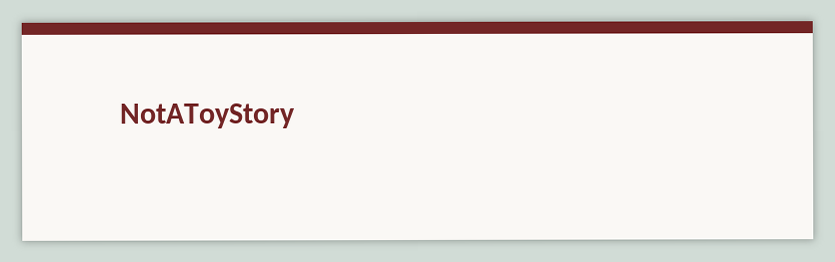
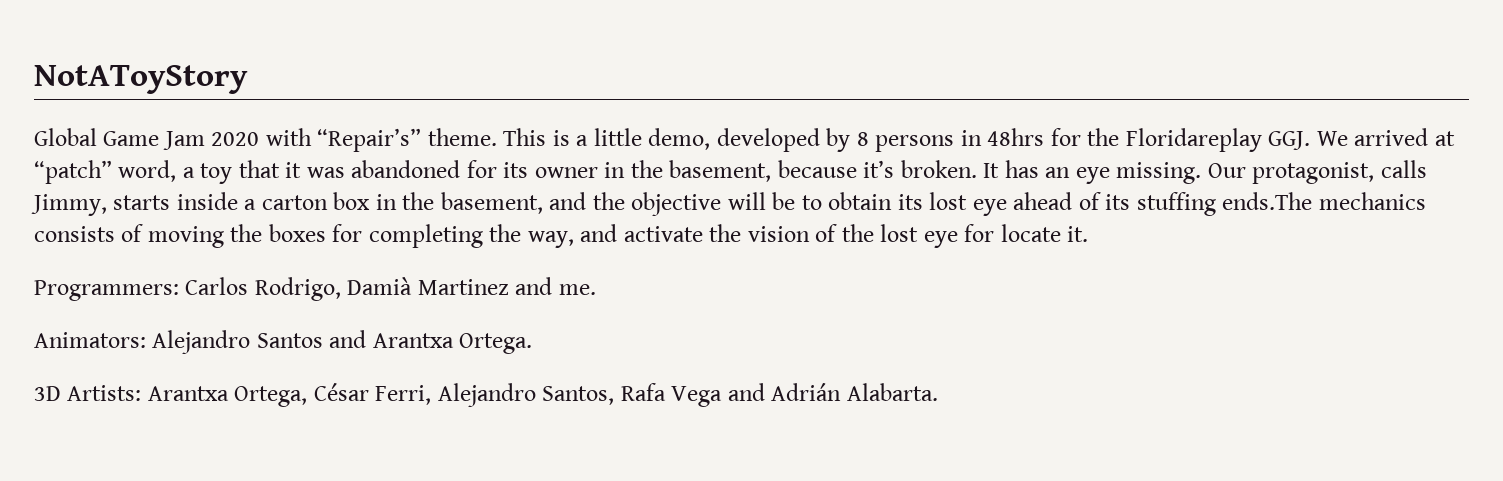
+ Global Game Jam 2020 with “Repair’s” theme. This is a little demo, developed by 8 persons in 48hrs for the Floridareplay GGJ. We arrived at “patch” word, a toy that it was abandoned for its owner in the basement, because it’s broken. It has an eye missing. Our protagonist, calls Jimmy, starts inside a carton box in the basement, and the objective will be to obtain its lost eye ahead of its stuffing ends.The mechanics consists of moving the boxes for completing the way, and activate the vision of the lost eye for locate it.
+ Programmers: Carlos Rodrigo, Damià Martinez and me.
+ Animators: Alejandro Santos and Arantxa Ortega.
+ 3D Artists: Arantxa Ortega, César Ferri, Alejandro Santos, Rafa Vega and Adrián Alabarta.

